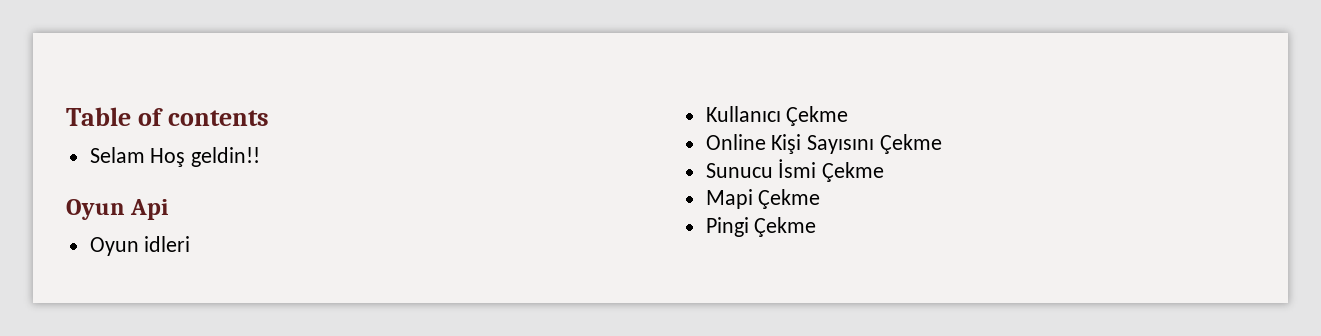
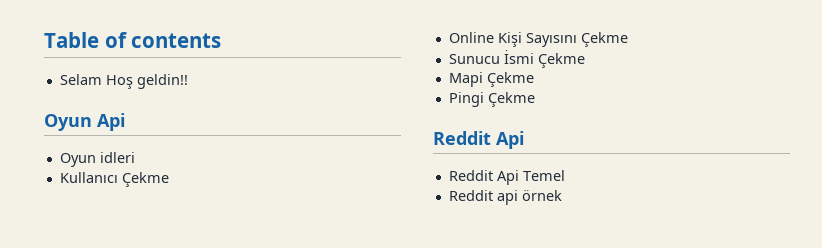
  Pingi Çekme
+ Reddit Api
+ Reddit Api Temel
+ Reddit api örnek

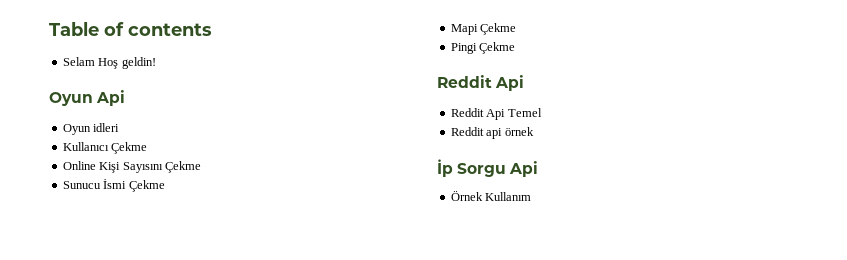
- Selam Hoş geldin!!
+ Selam Hoş geldin!
+ İp Sorgu Api
+ Örnek Kullanım

